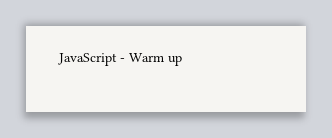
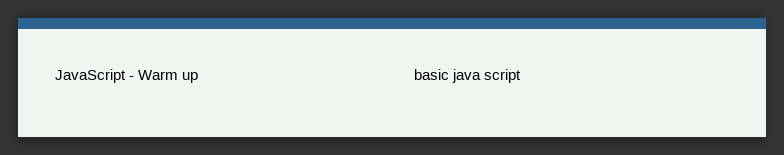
+ basic java script

